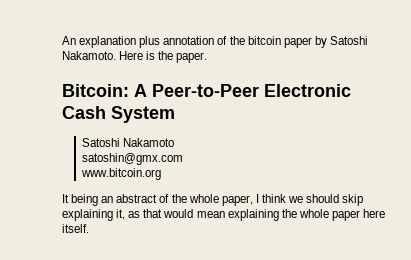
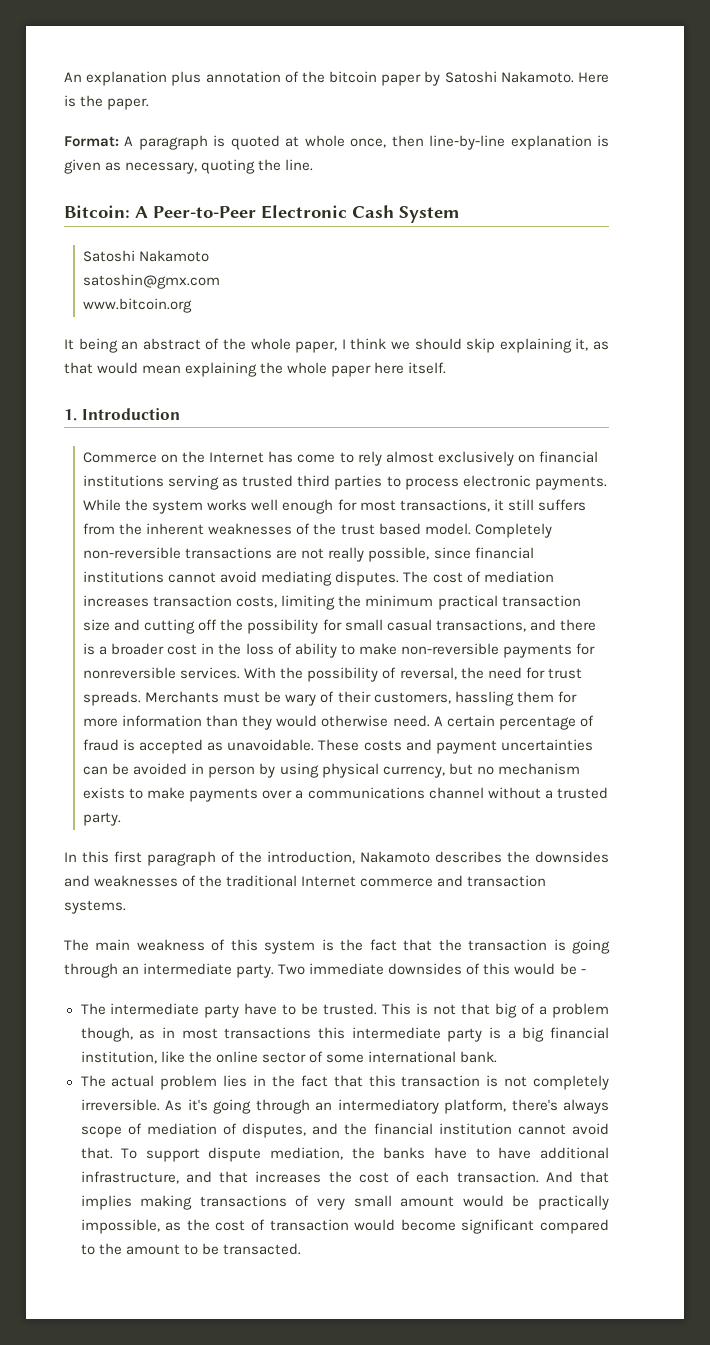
+ Format: A paragraph is quoted at whole once, then line-by-line explanation is given as necessary, quoting the line.
+ 1. Introduction
+ Commerce on the Internet has come to rely almost exclusively on financial institutions serving as trusted third parties to process electronic payments. While the system works well enough for most transactions, it still suffers from the inherent weaknesses of the trust based model. Completely non-reversible transactions are not really possible, since financial institutions cannot avoid mediating disputes. The cost of mediation increases transaction costs, limiting the minimum practical transaction size and cutting off the possibility for small casual transactions, and there is a broader cost in the loss of ability to make non-reversible payments for nonreversible services. With the possibility of reversal, the need for trust spreads. Merchants must be wary of their customers, hassling them for more information than they would otherwise need. A certain percentage of fraud is accepted as unavoidable. These costs and payment uncertainties can be avoided in person by using physical currency, but no mechanism exists to make payments over a communications channel without a trusted party.
+ In this first paragraph of the introduction, Nakamoto describes the downsides and weaknesses of the traditional Internet commerce and transaction systems.
+ The main weakness of this system is the fact that the transaction is going through an intermediate party. Two immediate downsides of this would be -
+ The intermediate party have to be trusted. This is not that big of a problem though, as in most transactions this intermediate party is a big financial institution, like the online sector of some international bank.
+ The actual problem lies in the fact that this transaction is not completely irreversible. As it's going through an intermediatory platform, there's always scope of mediation of disputes, and the financial institution cannot avoid that. To support dispute mediation, the banks have to have additional infrastructure, and that increases the cost of each transaction. And that implies making transactions of very small amount would be practically impossible, as the cost of transaction would become significant compared to the amount to be transacted.

